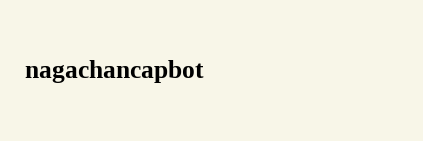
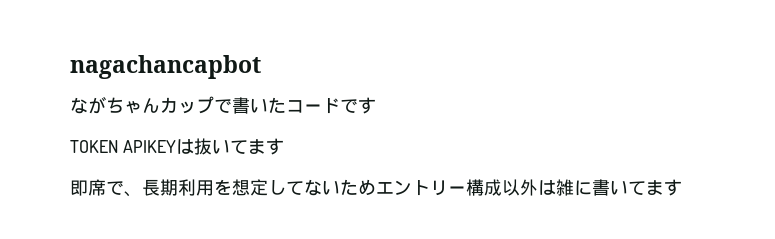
+ ながちゃんカップで書いたコードです
+ TOKEN APIKEYは抜いてます
+ 即席で、長期利用を想定してないためエントリー構成以外は雑に書いてます

